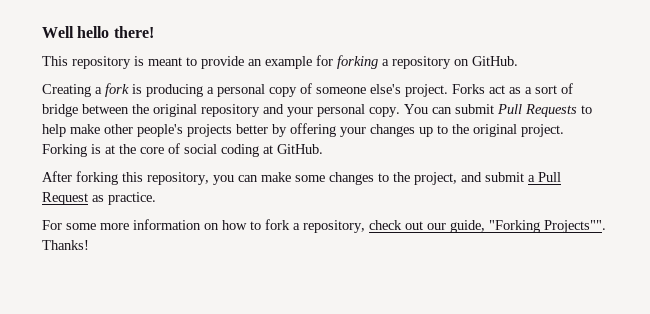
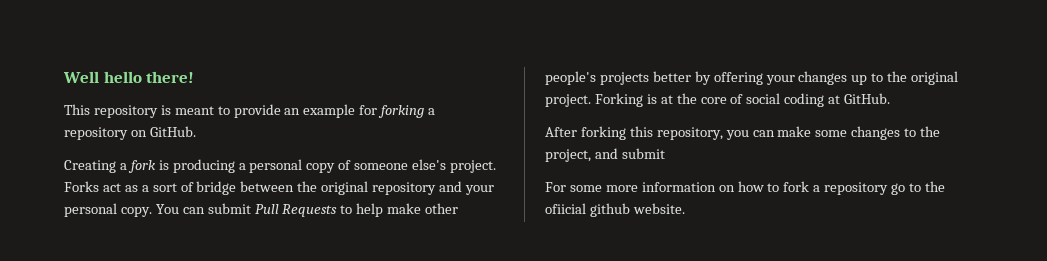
- After forking this repository, you can make some changes to the project, and submit a Pull Request as practice.
+ After forking this repository, you can make some changes to the project, and submit
- For some more information on how to fork a repository, check out our guide, "Forking Projects"". Thanks!
+ For some more information on how to fork a repository go to the ofiicial github website.

